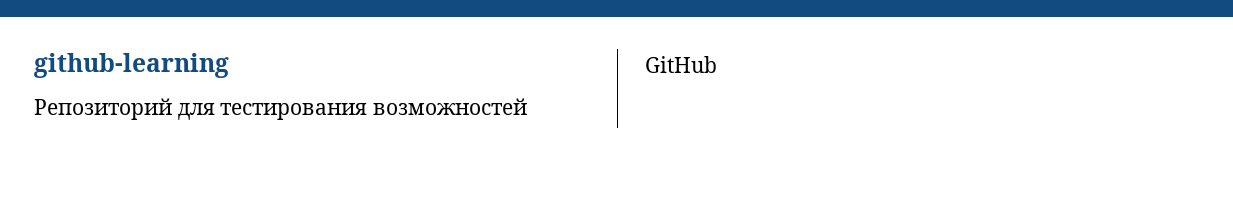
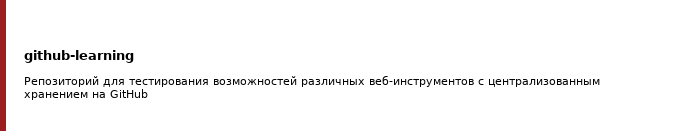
- Репозиторий для тестирования возможностей GitHub
+ Репозиторий для тестирования возможностей различных веб-инструментов с централизованным хранением на GitHub

